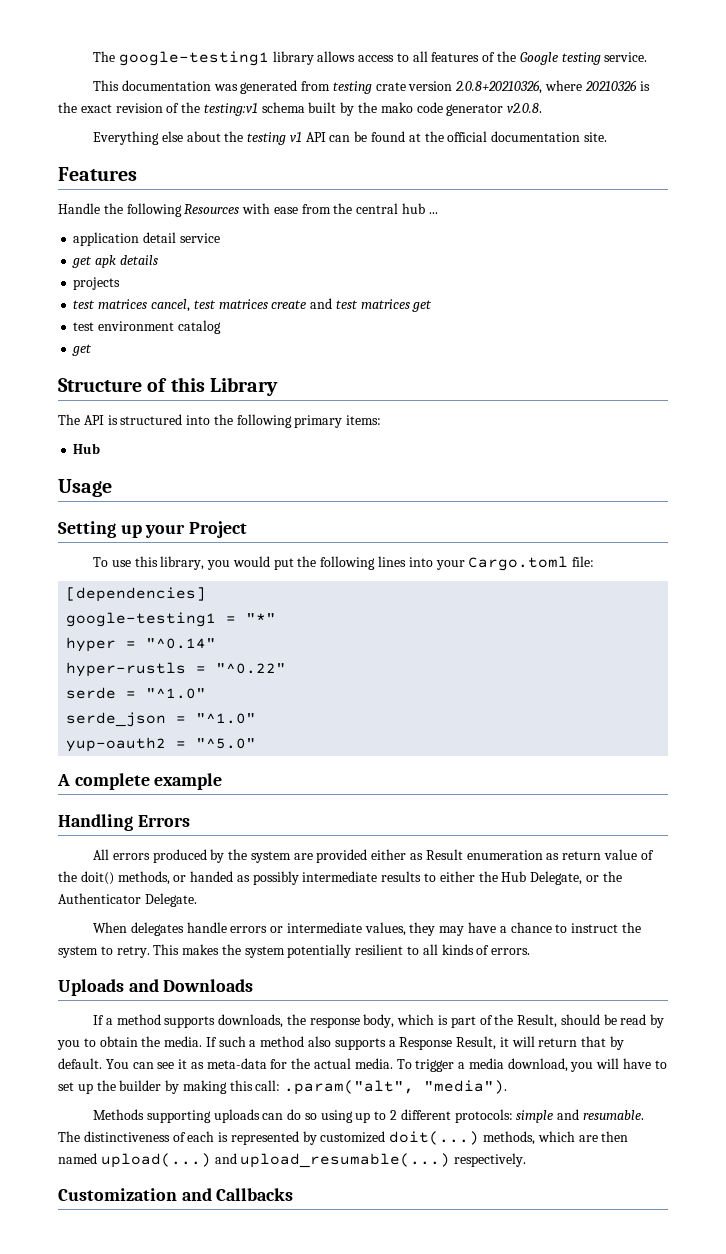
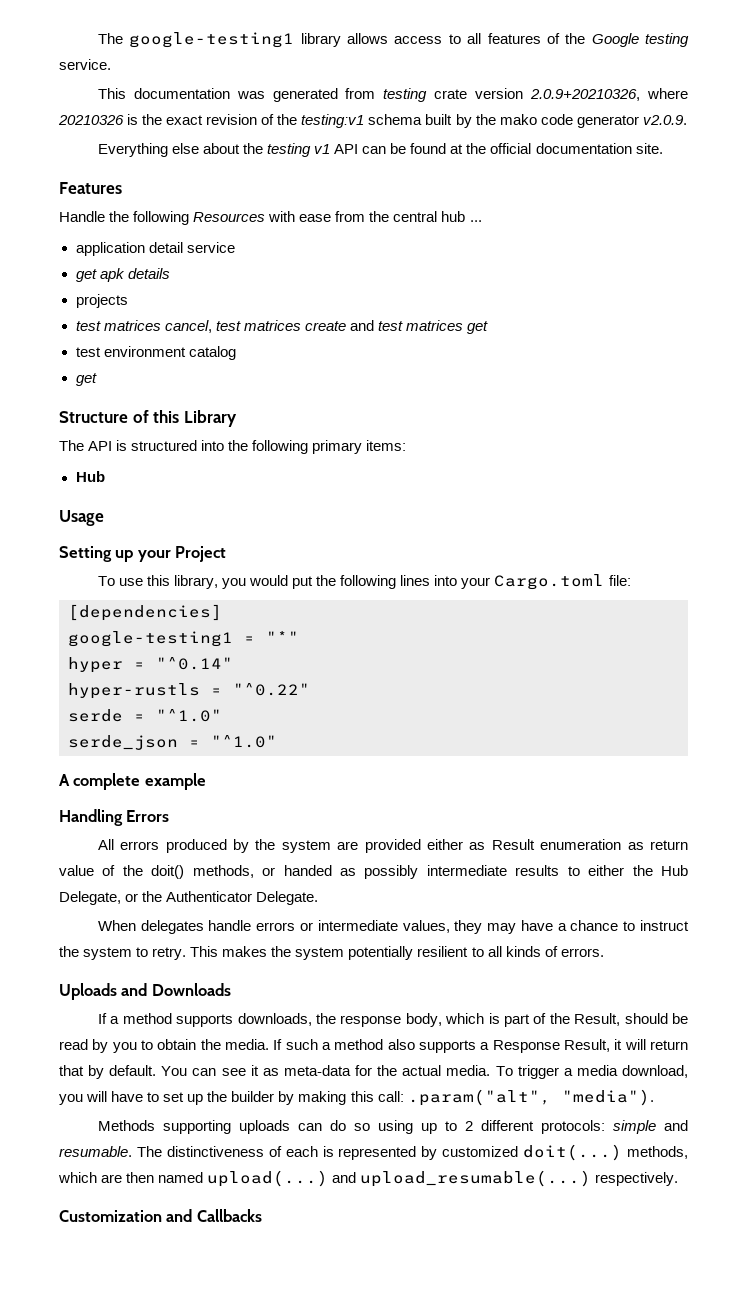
- This documentation was generated from testing crate version 2.0.8+20210326, where 20210326 is the exact revision of the testing:v1 schema built by the mako code generator v2.0.8.
+ This documentation was generated from testing crate version 2.0.9+20210326, where 20210326 is the exact revision of the testing:v1 schema built by the mako code generator v2.0.9.
- yup-oauth2 = "^5.0"

